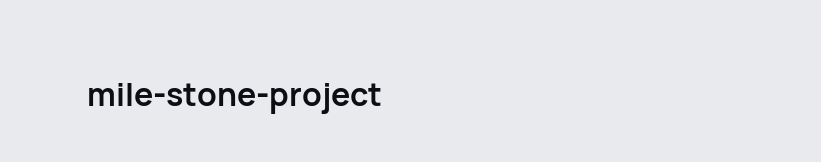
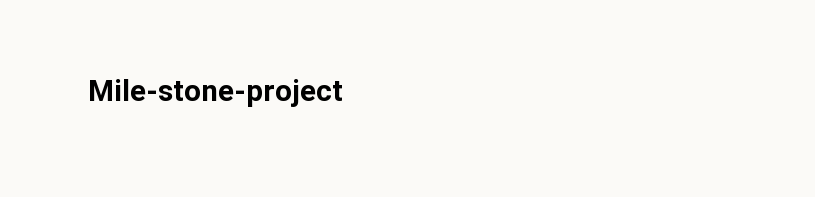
- mile-stone-project
+ Mile-stone-project

